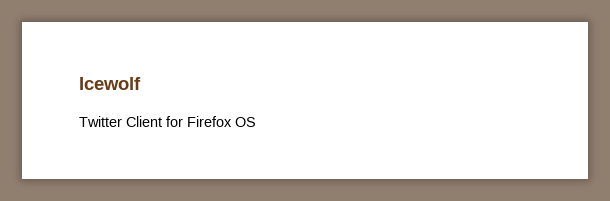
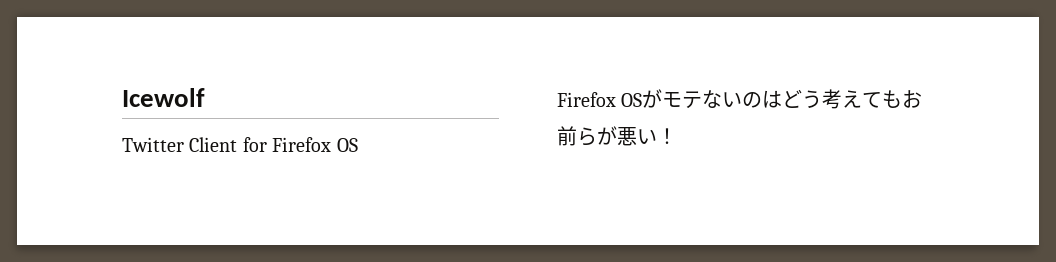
+ Firefox OSがモテないのはどう考えてもお前らが悪い！

